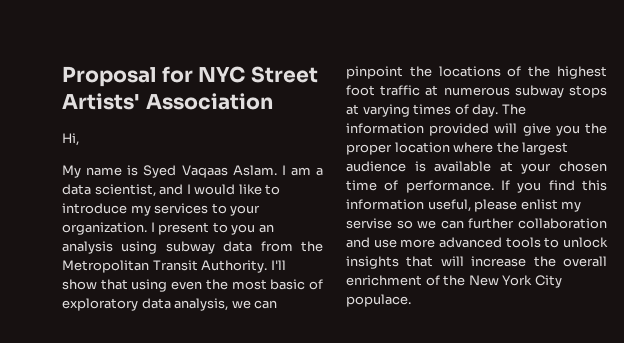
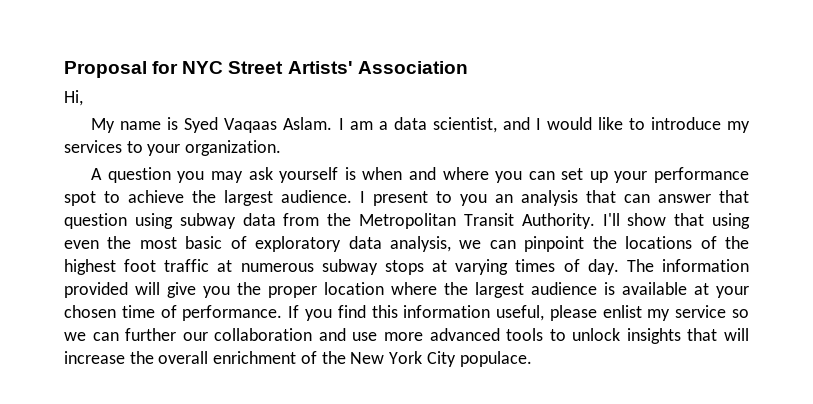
- I am a data scientist, and I would like to introduce my services to your organization. I present to you an analysis using subway data from the Metropolitan Transit Authority.
+ I am a data scientist, and I would like to introduce my services to your organization.
+ A question you may ask yourself is when and where you can set up your performance spot to achieve the largest audience. I present to you an analysis that can answer that question using subway data from the Metropolitan Transit Authority.
- If you find this information useful, please enlist my servise so we can further collaboration and use more advanced tools to unlock insights that will increase the overall enrichment of the New York City populace.
+ If you find this information useful, please enlist my service so we can further our collaboration and use more advanced tools to unlock insights that will increase the overall enrichment of the New York City populace.

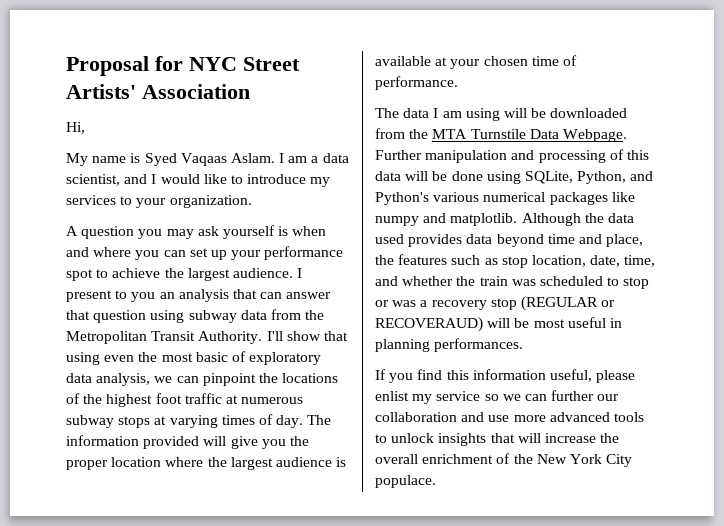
- The information provided will give you the proper location where the largest audience is available at your chosen time of performance. If you find this information useful, please enlist my service so we can further our collaboration and use more advanced tools to unlock insights that will increase the overall enrichment of the New York City populace.
+ The information provided will give you the proper location where the largest audience is available at your chosen time of performance.
+ The data I am using will be downloaded from the MTA Turnstile Data Webpage. Further manipulation and processing of this data will be done using SQLite, Python, and Python's various numerical packages like numpy and matplotlib. Although the data used provides data beyond time and place, the features such as stop location, date, time, and whether the train was scheduled to stop or was a recovery stop (REGULAR or RECOVERAUD) will be most useful in planning performances.
+ If you find this information useful, please enlist my service so we can further our collaboration and use more advanced tools to unlock insights that will increase the overall enrichment of the New York City populace.

